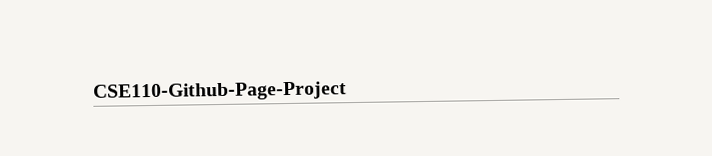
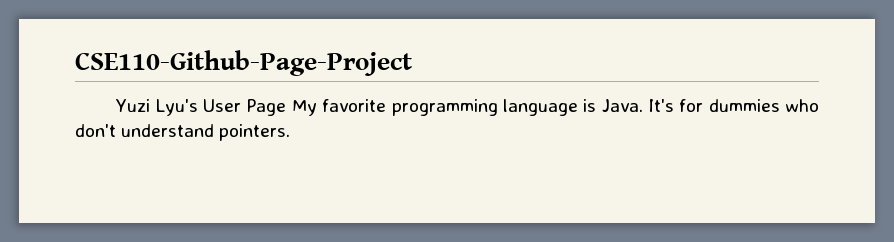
+ Yuzi Lyu's User Page My favorite programming language is Java. It's for dummies who don't understand pointers.

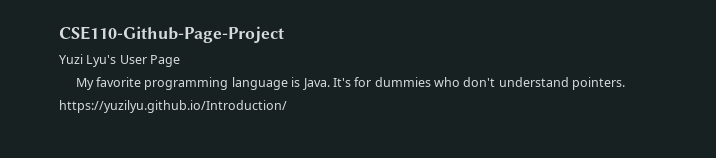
- Yuzi Lyu's User Page My favorite programming language is Java.
+ Yuzi Lyu's User Page
+ My favorite programming language is Java.
+ https://yuzilyu.github.io/Introduction/

